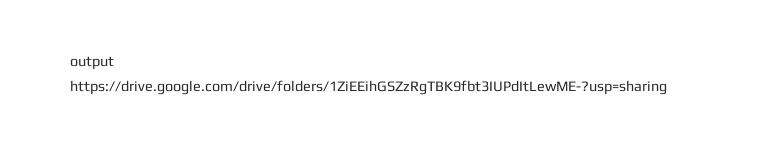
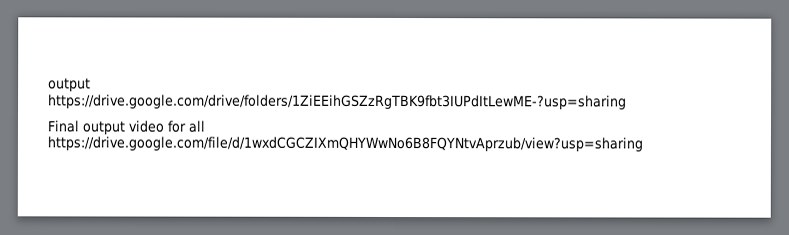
+ Final output video for all https://drive.google.com/file/d/1wxdCGCZIXmQHYWwNo6B8FQYNtvAprzub/view?usp=sharing

